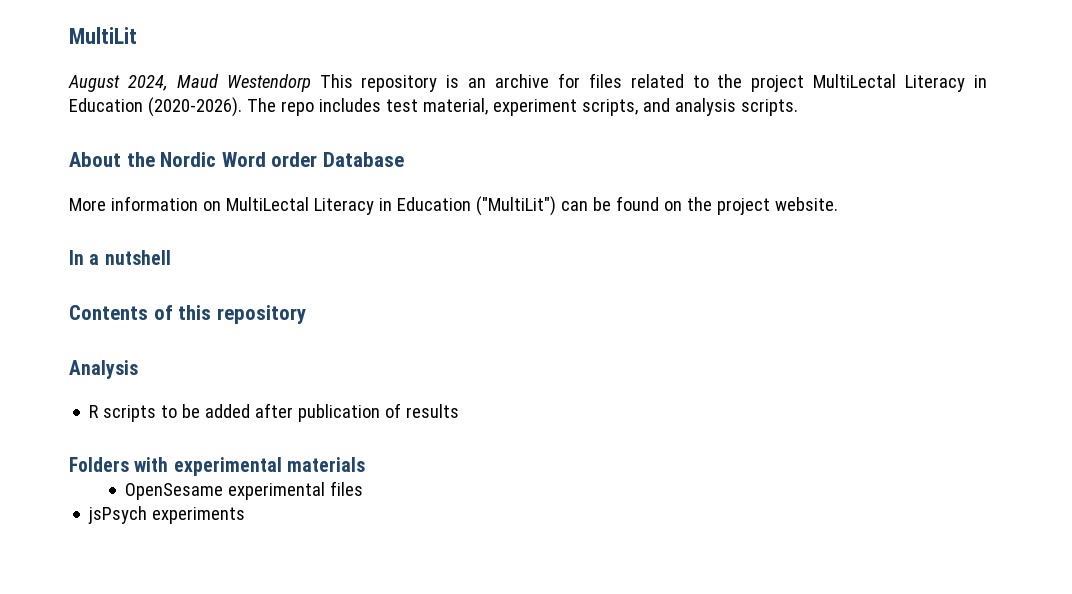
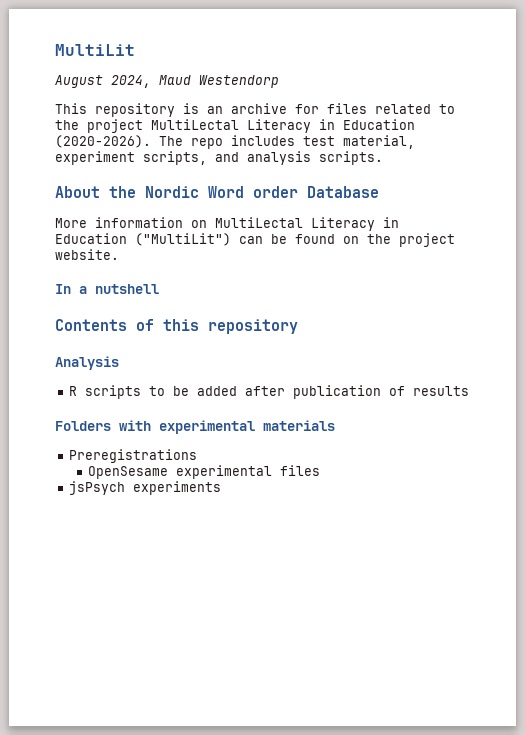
- August 2024, Maud Westendorp This repository is an archive for files related to the project MultiLectal Literacy in Education (2020-2026).
+ August 2024, Maud Westendorp
+ This repository is an archive for files related to the project MultiLectal Literacy in Education (2020-2026).
+ Preregistrations

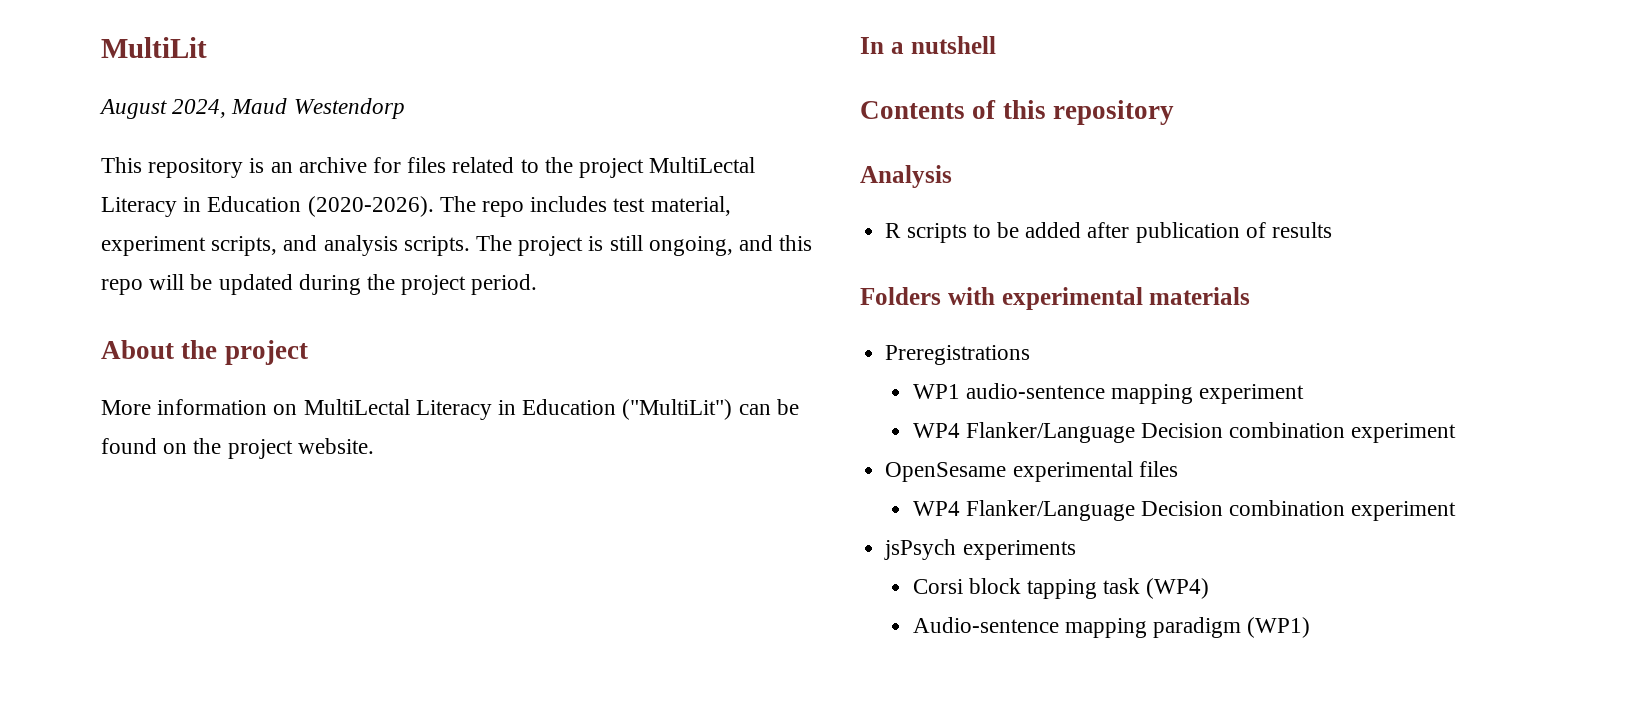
- The repo includes test material, experiment scripts, and analysis scripts.
- About the Nordic Word order Database
+ The repo includes test material, experiment scripts, and analysis scripts. The project is still ongoing, and this repo will be updated during the project period.
+ About the project
+ WP1 audio-sentence mapping experiment
+ WP4 Flanker/Language Decision combination experiment
  OpenSesame experimental files
+ WP4 Flanker/Language Decision combination experiment
  jsPsych experiments
+ Corsi block tapping task (WP4)
+ Audio-sentence mapping paradigm (WP1)

